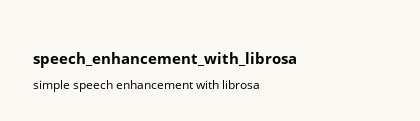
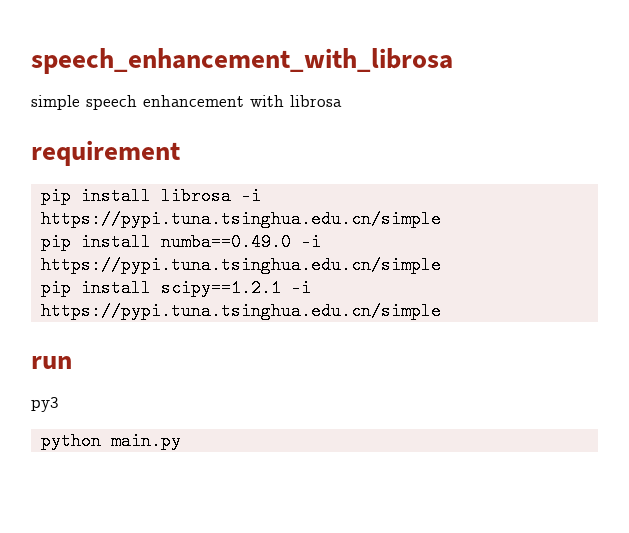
+ requirement
+ pip install librosa -i https://pypi.tuna.tsinghua.edu.cn/simple
+ pip install numba==0.49.0 -i https://pypi.tuna.tsinghua.edu.cn/simple
+ pip install scipy==1.2.1 -i https://pypi.tuna.tsinghua.edu.cn/simple
+ run
+ py3
+ python main.py

